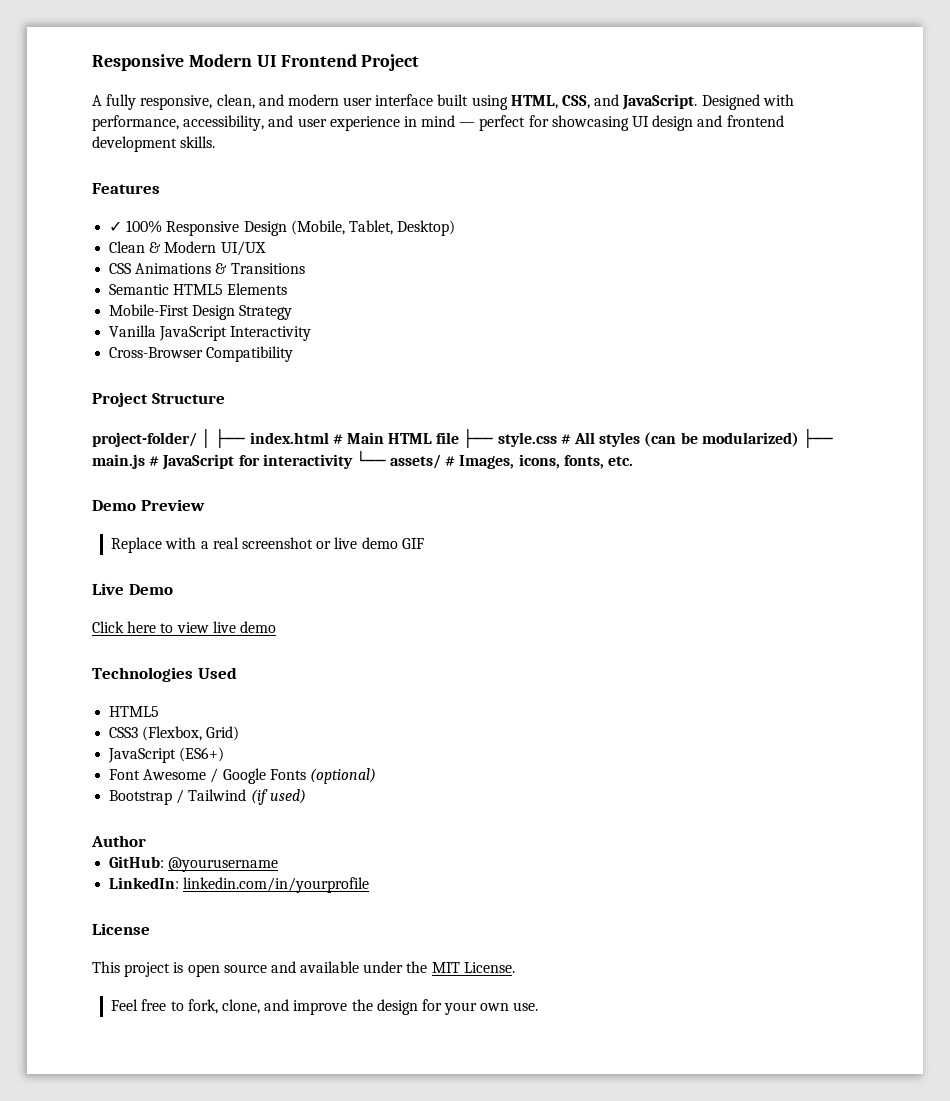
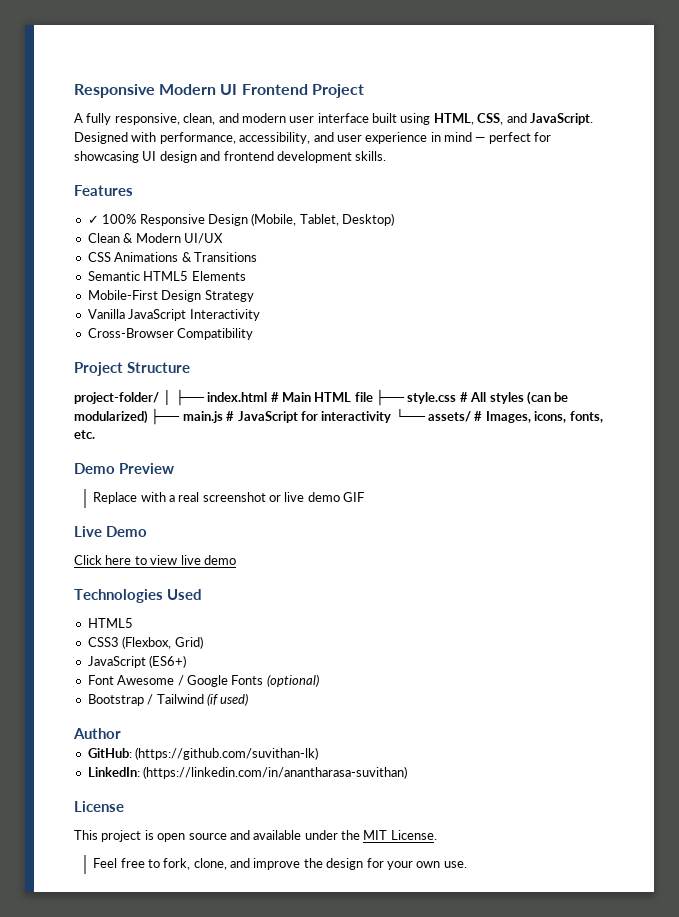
- GitHub: @yourusername
+ GitHub: (https://github.com/suvithan-lk)
- LinkedIn: linkedin.com/in/yourprofile
+ LinkedIn: (https://linkedin.com/in/anantharasa-suvithan)

